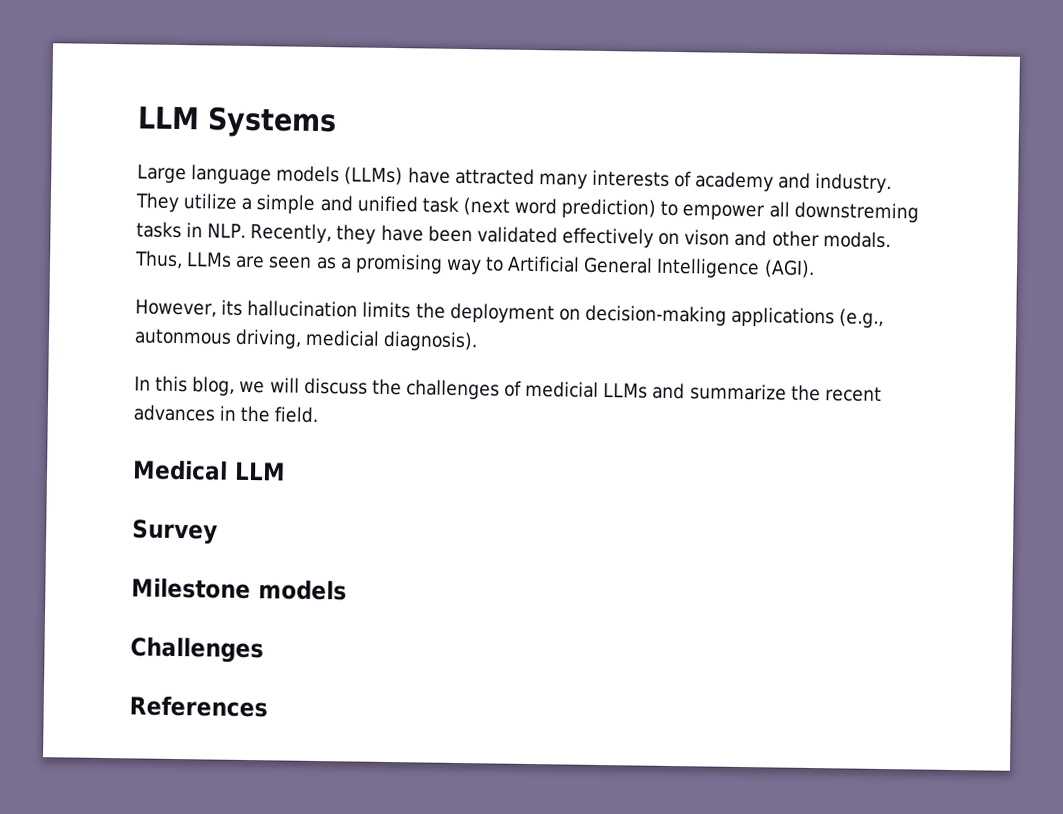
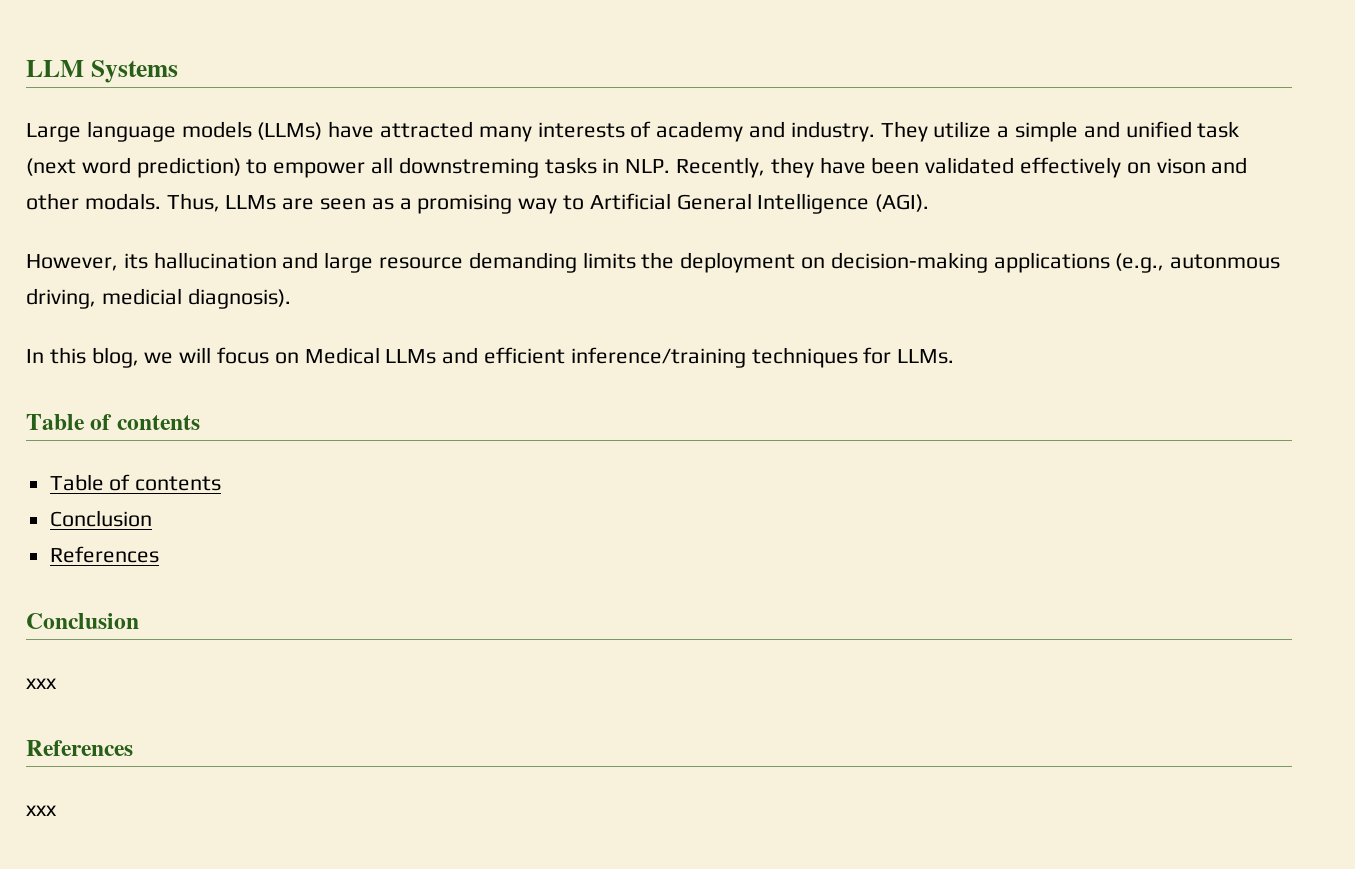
- However, its hallucination limits the deployment on decision-making applications (e.g., autonmous driving, medicial diagnosis).
+ However, its hallucination and large resource demanding limits the deployment on decision-making applications (e.g., autonmous driving, medicial diagnosis).
- In this blog, we will discuss the challenges of medicial LLMs and summarize the recent advances in the field.
- Medical LLM
- Survey
- Milestone models
- Challenges
+ In this blog, we will focus on Medical LLMs and efficient inference/training techniques for LLMs.
+ Table of contents
+ Table of contents
+ Conclusion
  References
+ Conclusion
+ xxx
+ References
+ xxx

